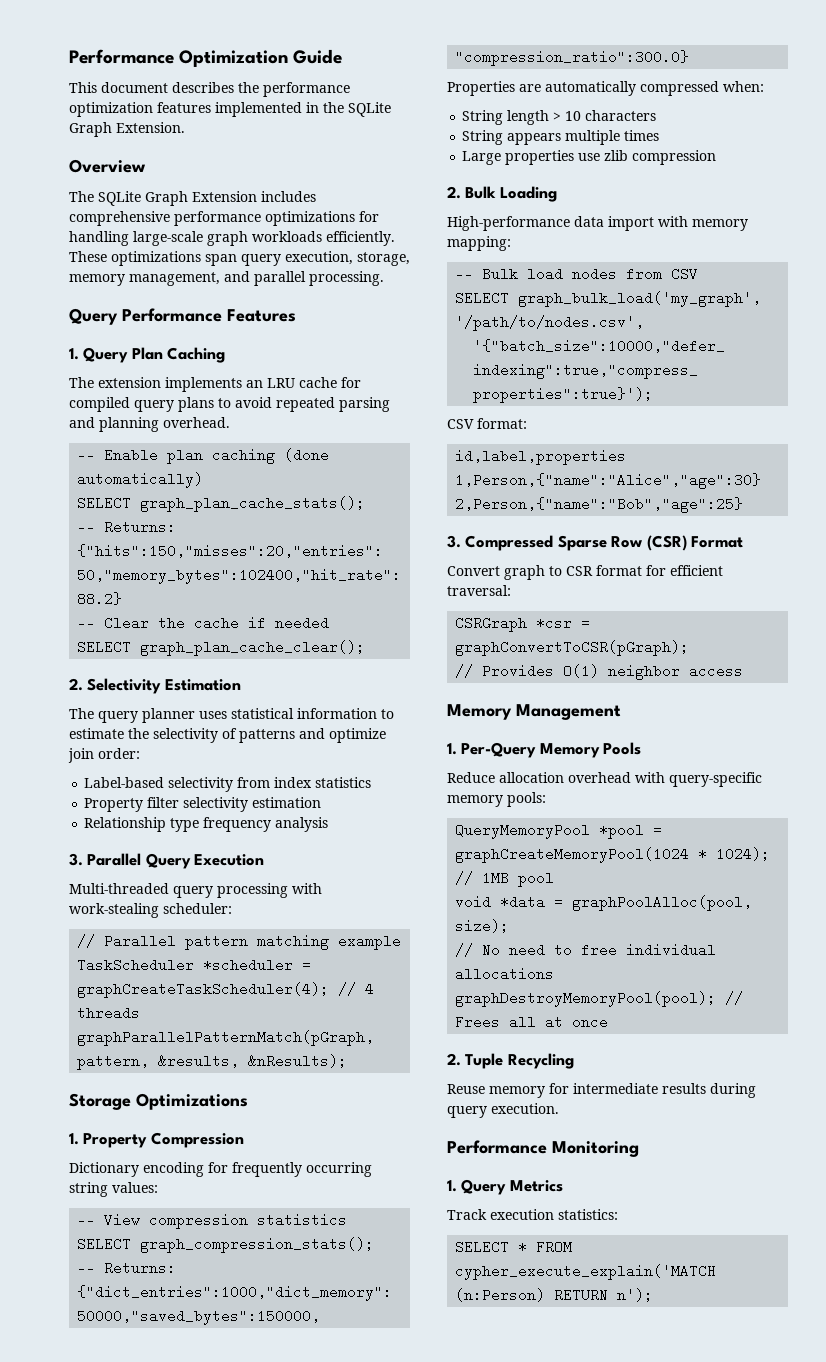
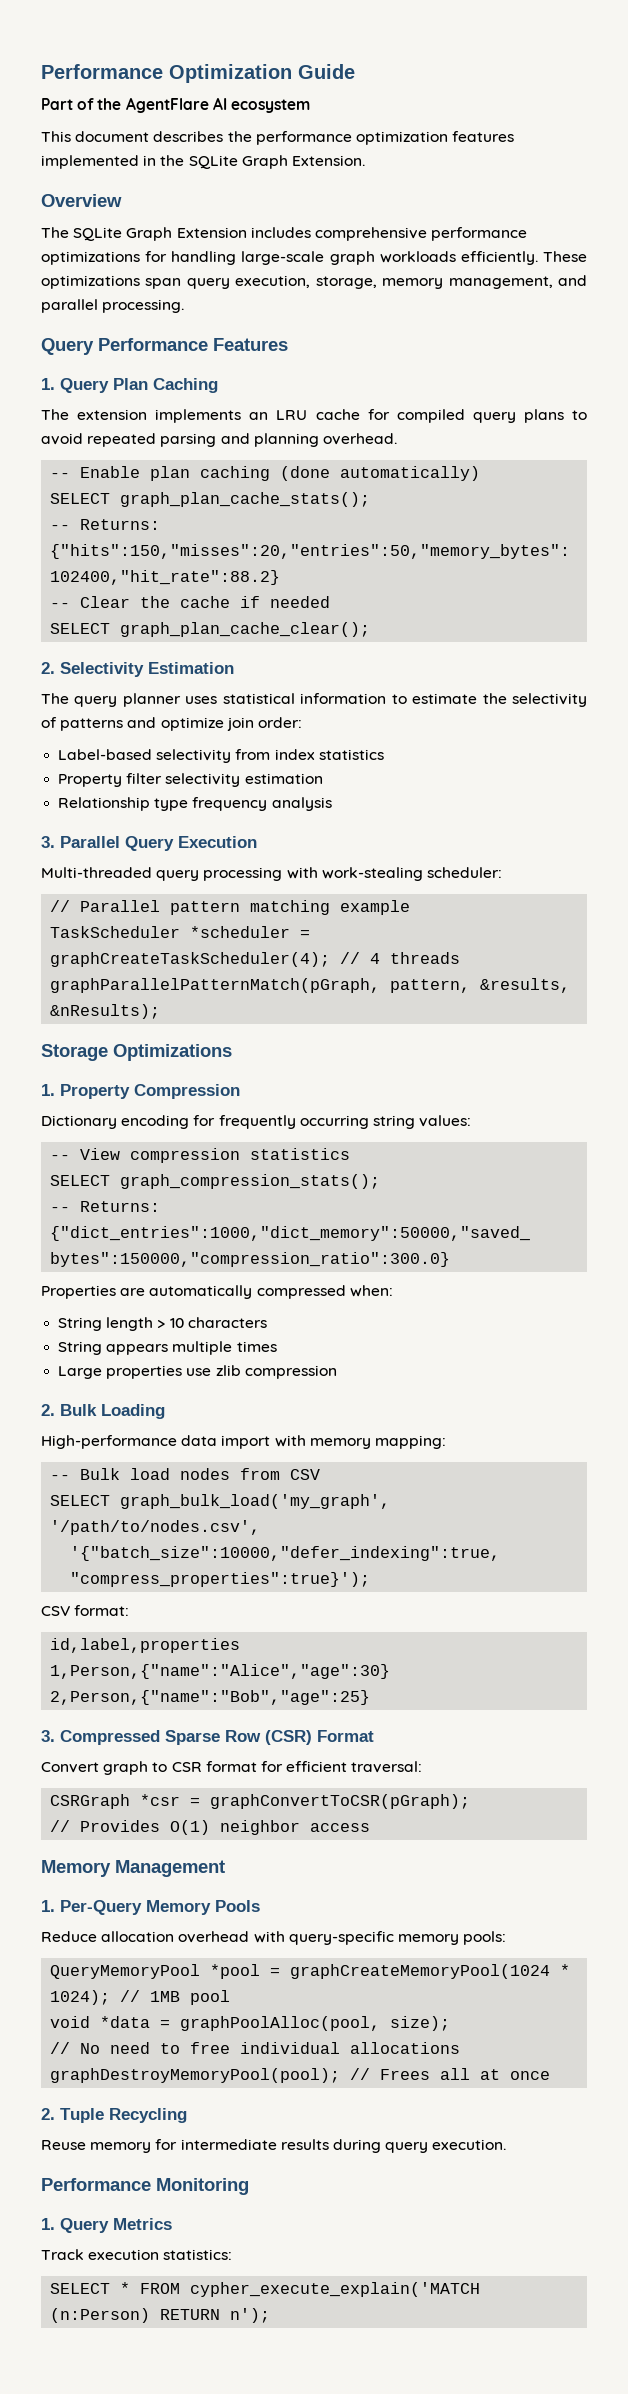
+ Part of the AgentFlare AI ecosystem

